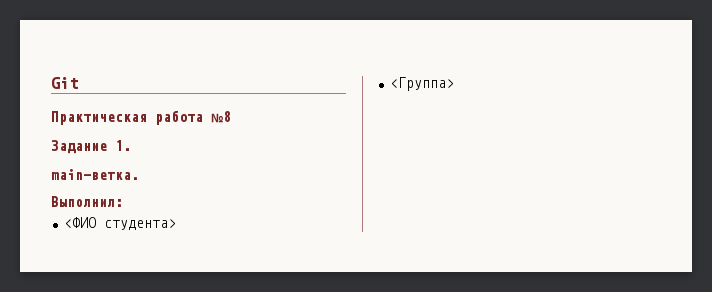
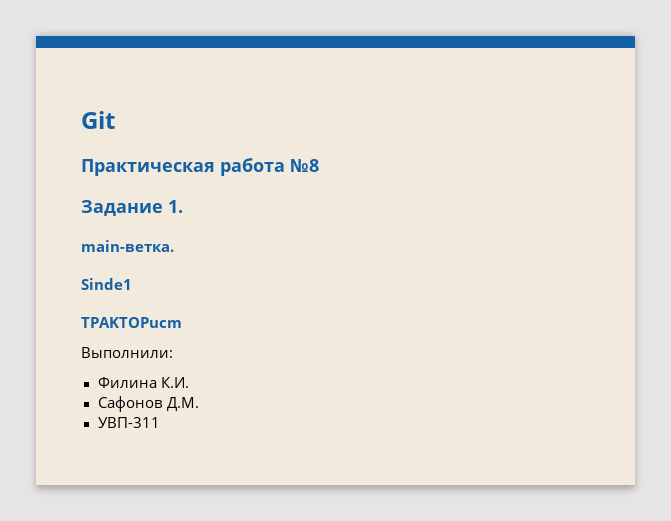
- Выполнил:
- <ФИО студента>
- <Группа>
+ Sinde1
+ TPAKTOPucm
+ Выполнили:
+ Филина К.И.
+ Сафонов Д.М.
+ УВП-311

